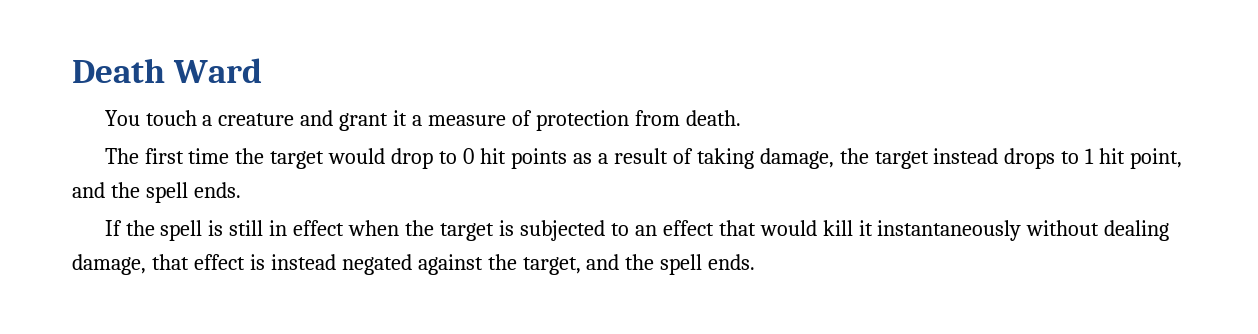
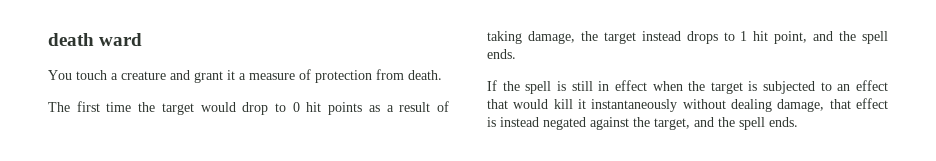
- Death Ward
+ death ward

